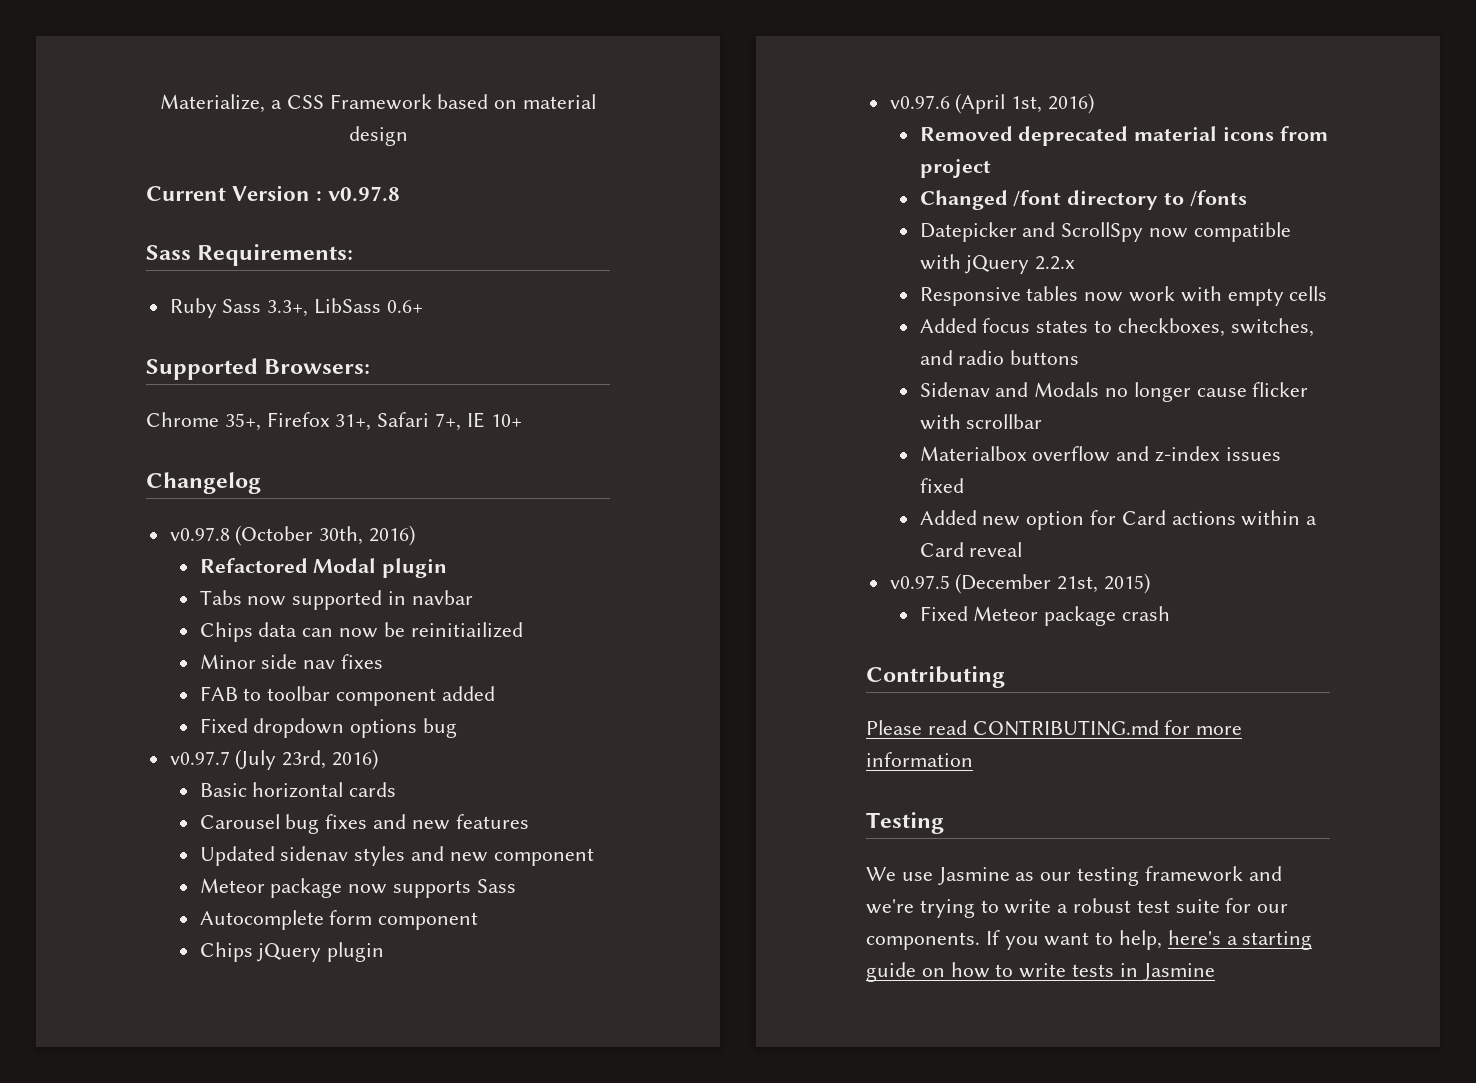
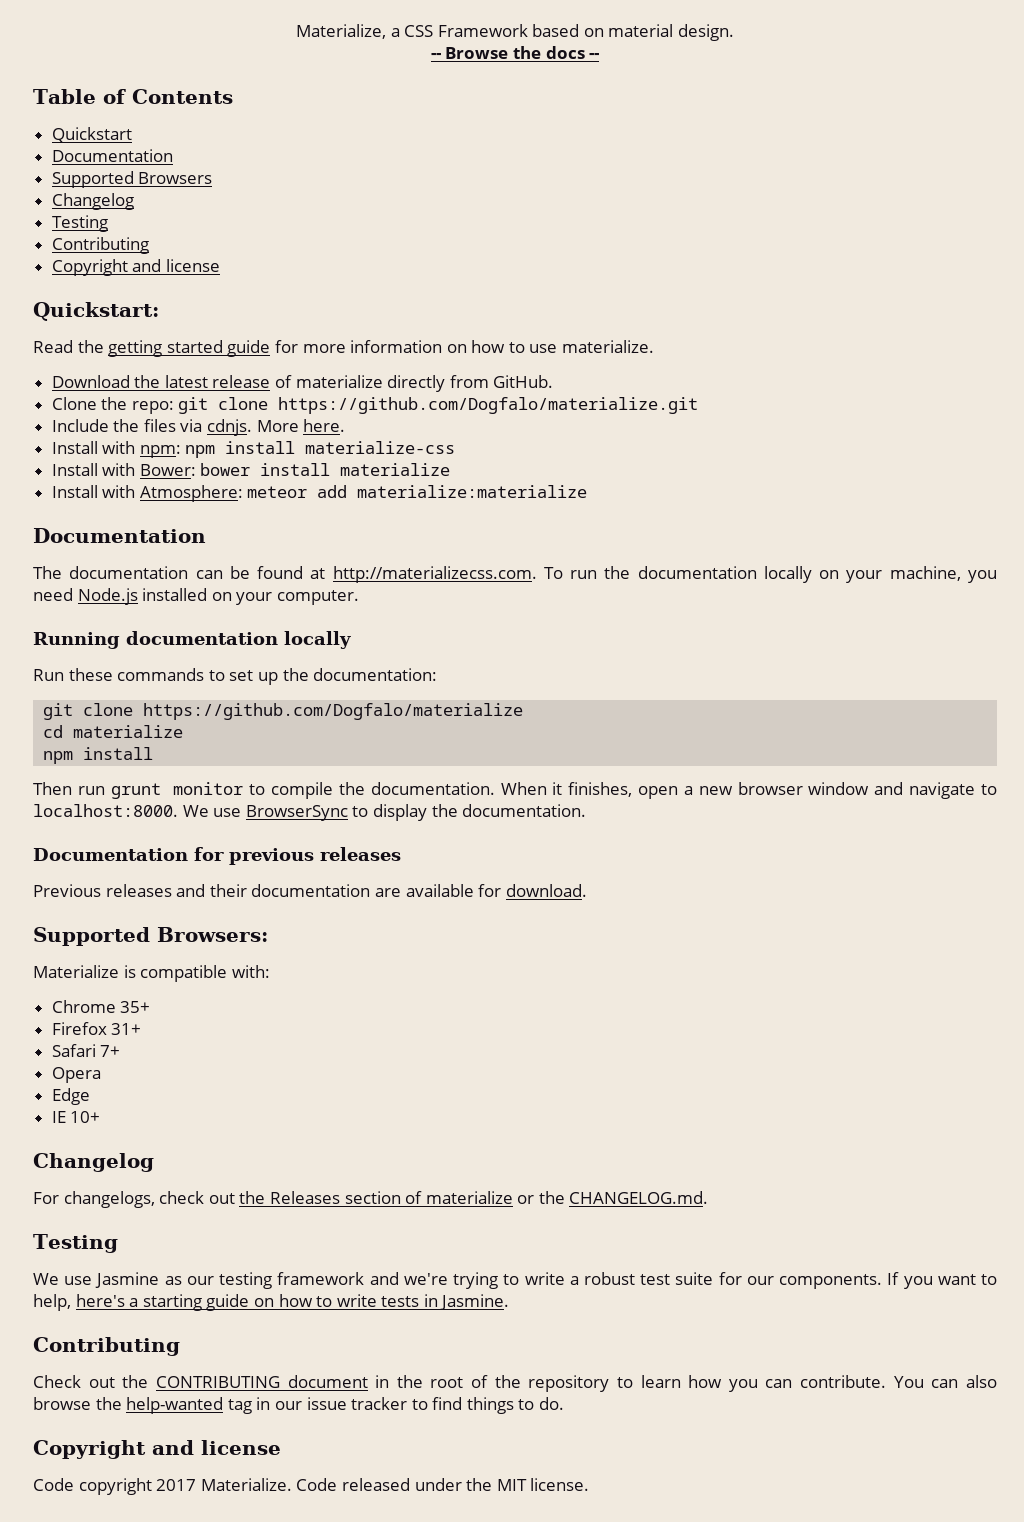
- Materialize, a CSS Framework based on material design
- Current Version : v0.97.8
- Sass Requirements:
- Ruby Sass 3.3+, LibSass 0.6+
+ Materialize, a CSS Framework based on material design.
+ -- Browse the docs --
+ Table of Contents
+ Quickstart
+ Documentation
+ Supported Browsers
+ Changelog
+ Testing
+ Contributing
+ Copyright and license
+ Quickstart:
+ Read the getting started guide for more information on how to use materialize.
+ Download the latest release of materialize directly from GitHub.
+ Clone the repo: git clone https://github.com/Dogfalo/materialize.git
+ Include the files via cdnjs. More here.
+ Install with npm: npm install materialize-css
+ Install with Bower: bower install materialize
+ Install with Atmosphere: meteor add materialize:materialize
+ Documentation
+ The documentation can be found at http://materializecss.com. To run the documentation locally on your machine, you need Node.js installed on your computer.
+ Running documentation locally
+ Run these commands to set up the documentation:
+ git clone https://github.com/Dogfalo/materialize
+ cd materialize
+ npm install
+ Then run grunt monitor to compile the documentation. When it finishes, open a new browser window and navigate to localhost:8000. We use BrowserSync to display the documentation.
+ Documentation for previous releases
+ Previous releases and their documentation are available for download.
  Supported Browsers:
- Chrome 35+, Firefox 31+, Safari 7+, IE 10+
+ Materialize is compatible with:
+ Chrome 35+
+ Firefox 31+
+ Safari 7+
+ Opera
+ Edge
+ IE 10+
  Changelog
- v0.97.8 (October 30th, 2016)
- Refactored Modal plugin
- Tabs now supported in navbar
- Chips data can now be reinitiailized
- Minor side nav fixes
- FAB to toolbar component added
- Fixed dropdown options bug
- v0.97.7 (July 23rd, 2016)
- Basic horizontal cards
- Carousel bug fixes and new features
- Updated sidenav styles and new component
- Meteor package now supports Sass
- Autocomplete form component
- Chips jQuery plugin
- v0.97.6 (April 1st, 2016)
- Removed deprecated material icons from project
- Changed /font directory to /fonts
- Datepicker and ScrollSpy now compatible with jQuery 2.2.x
- Responsive tables now work with empty cells
- Added focus states to checkboxes, switches, and radio buttons
- Sidenav and Modals no longer cause flicker with scrollbar
- Materialbox overflow and z-index issues fixed
- Added new option for Card actions within a Card reveal
- v0.97.5 (December 21st, 2015)
- Fixed Meteor package crash
- Contributing
- Please read CONTRIBUTING.md for more information
+ For changelogs, check out the Releases section of materialize or the CHANGELOG.md.
- If you want to help, here's a starting guide on how to write tests in Jasmine
+ If you want to help, here's a starting guide on how to write tests in Jasmine.
+ Contributing
+ Check out the CONTRIBUTING document in the root of the repository to learn how you can contribute. You can also browse the help-wanted tag in our issue tracker to find things to do.
+ Copyright and license
+ Code copyright 2017 Materialize. Code released under the MIT license.

